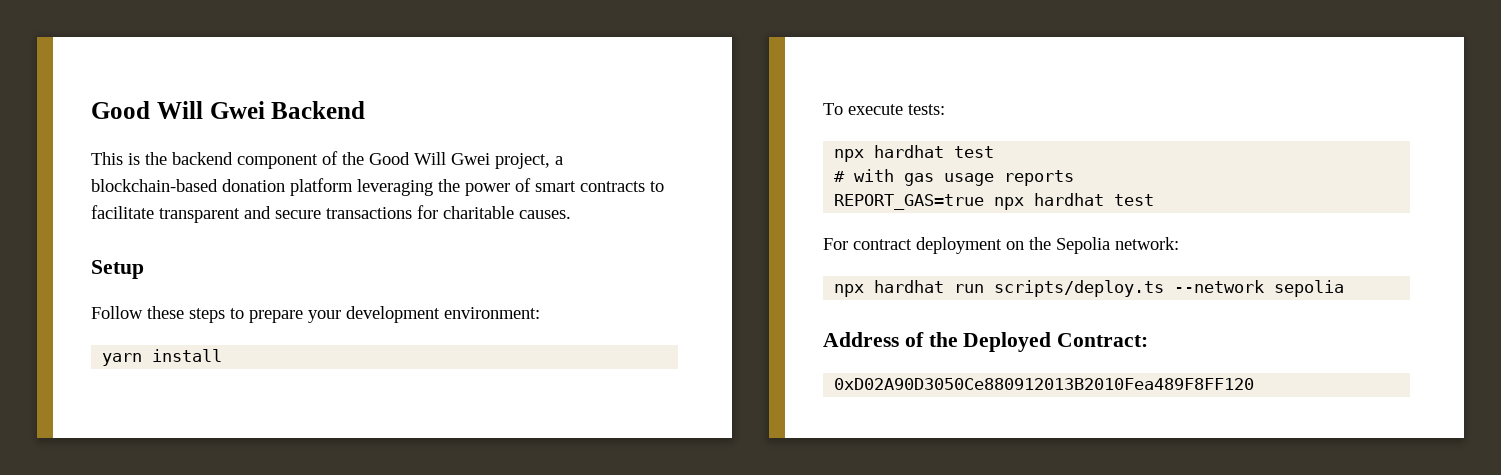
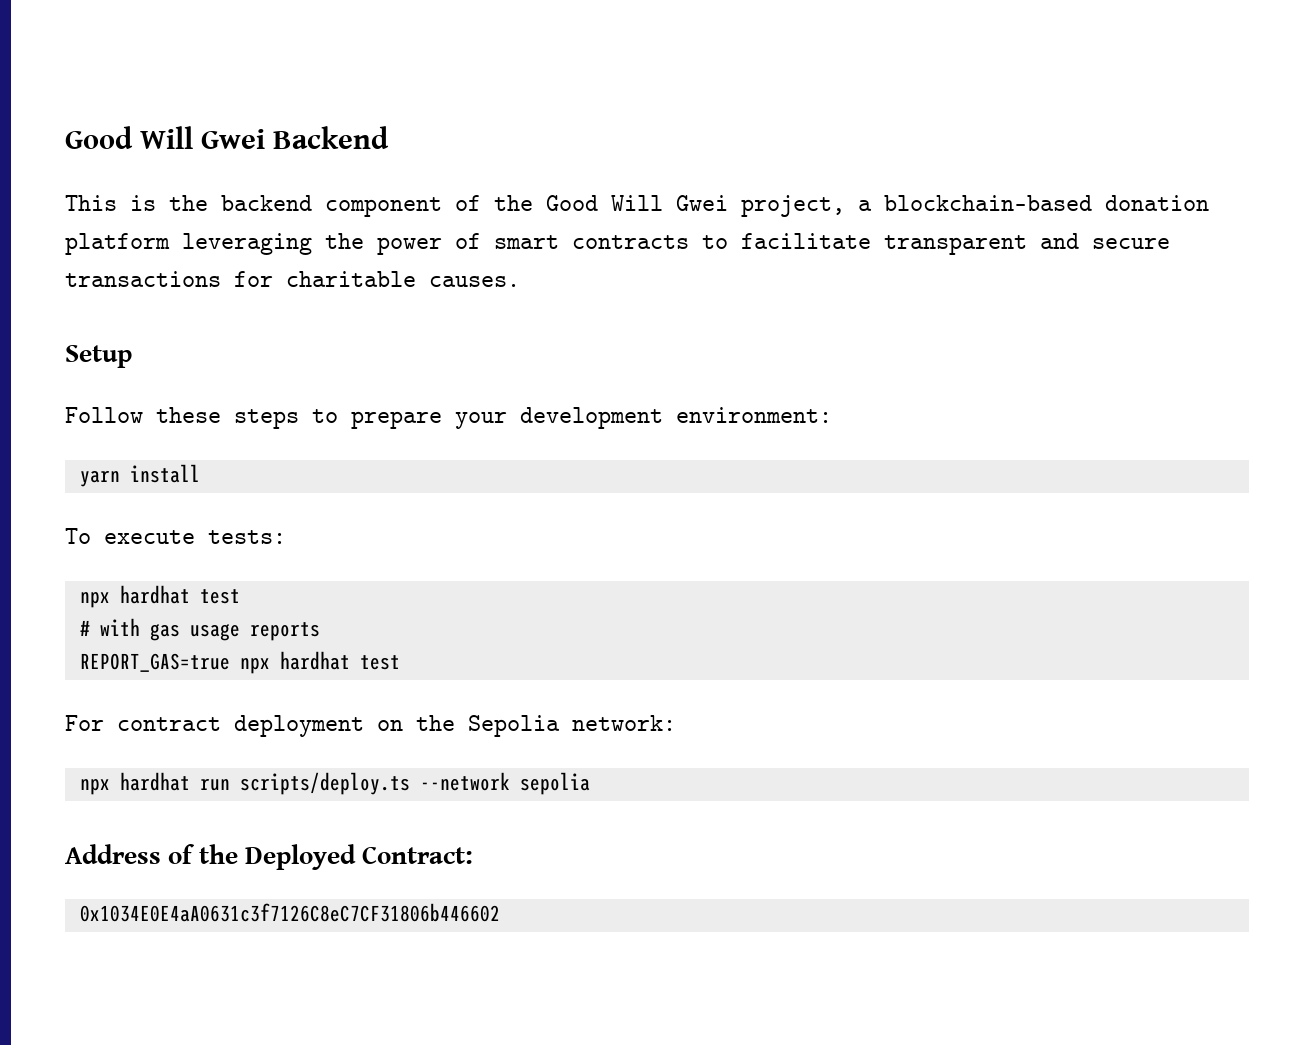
- 0xD02A90D3050Ce880912013B2010Fea489F8FF120
+ 0x1034E0E4aA0631c3f7126C8eC7CF31806b446602

